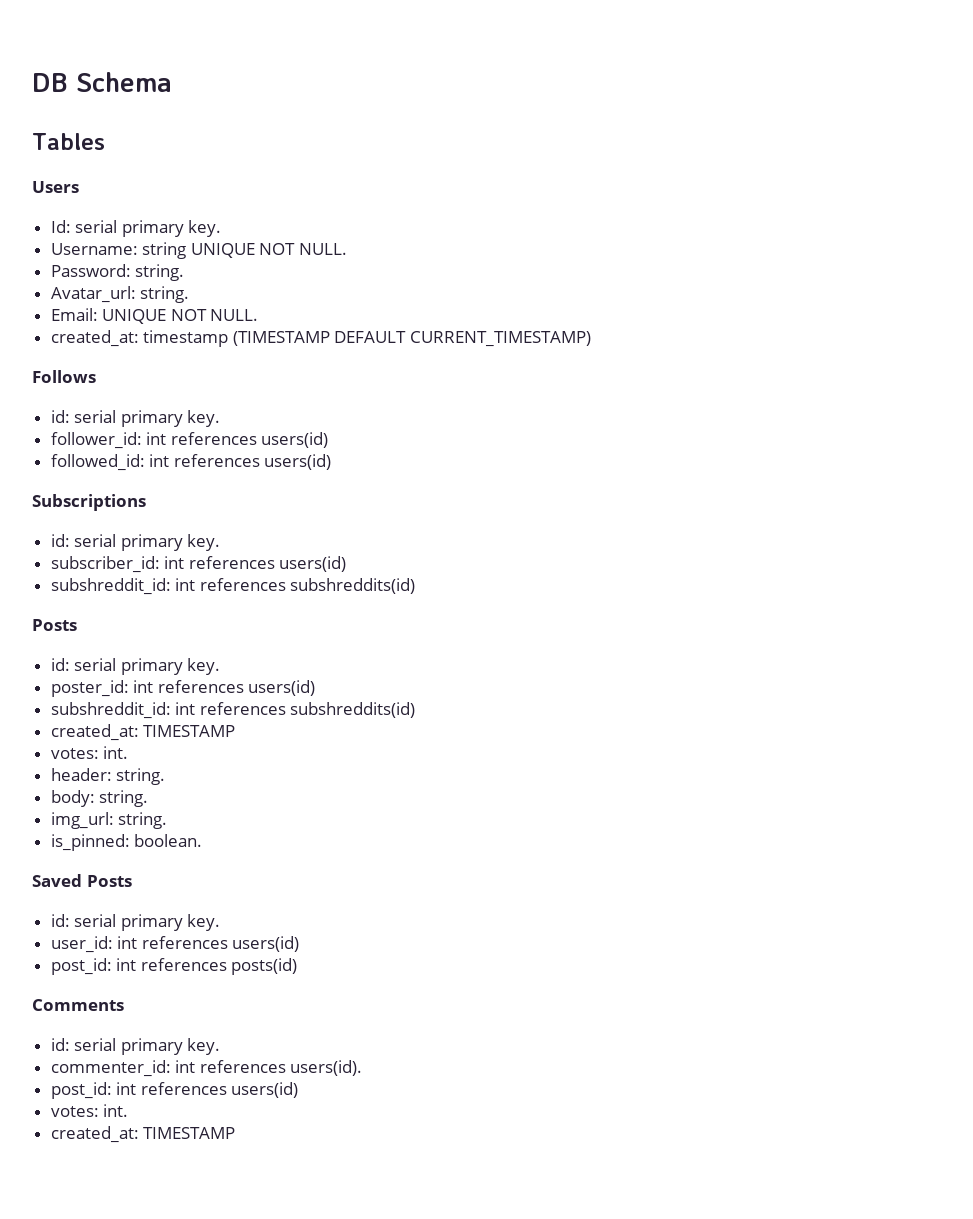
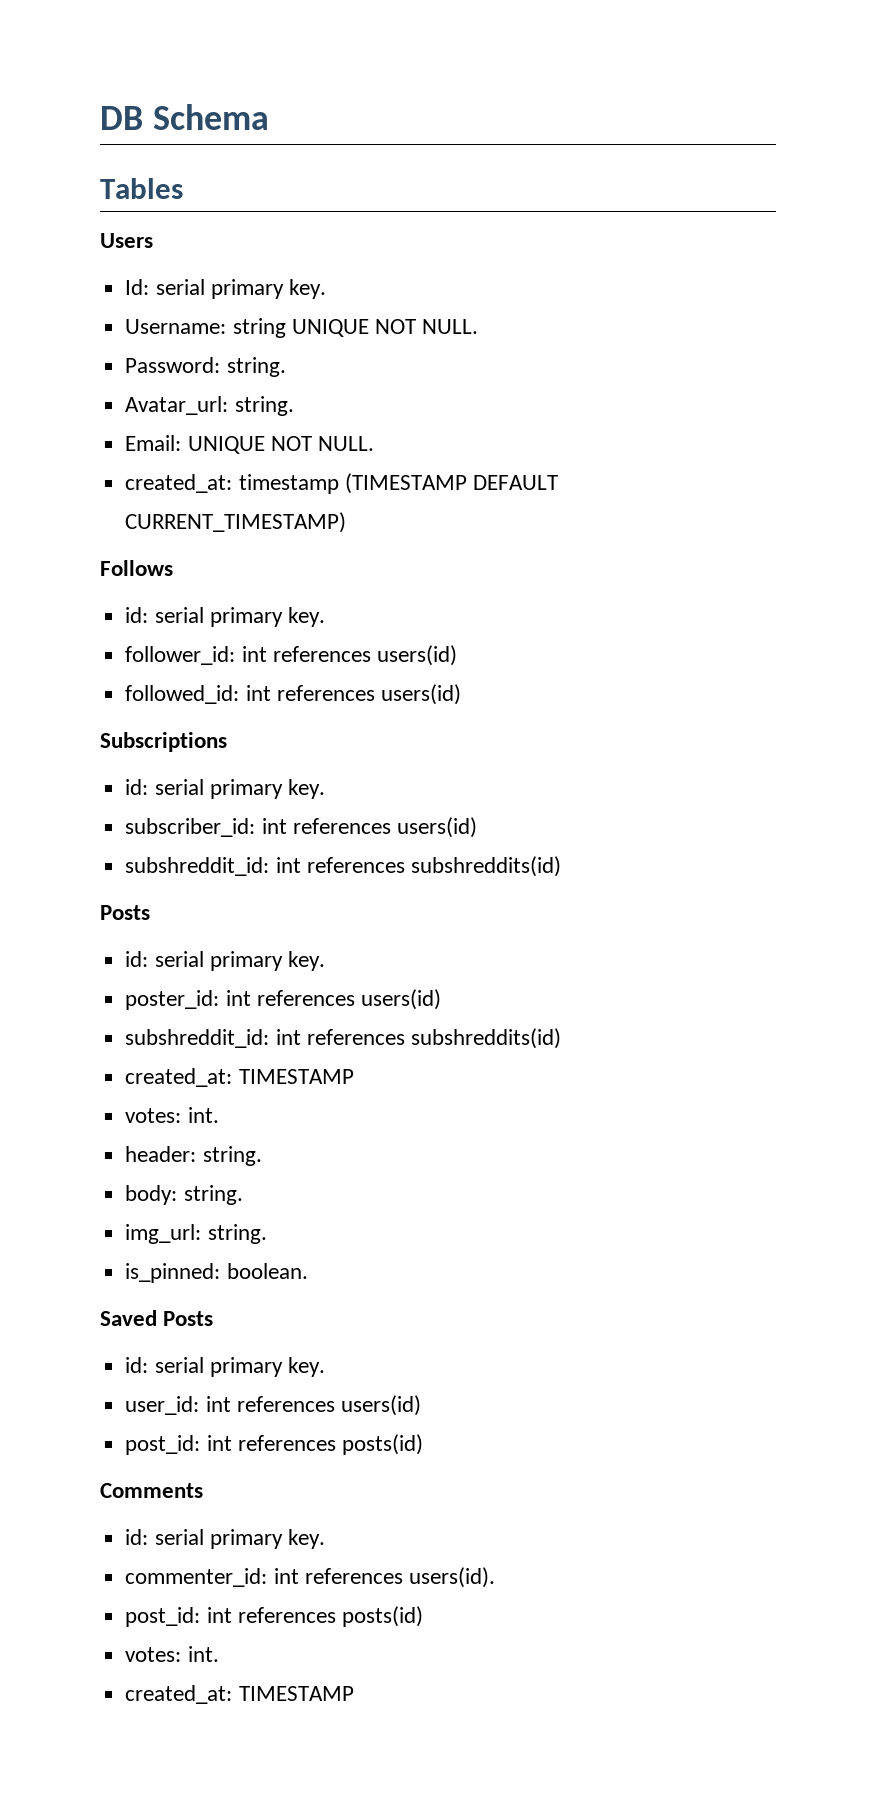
  commenter_id: int references users(id).
- post_id: int references users(id)
+ post_id: int references posts(id)

